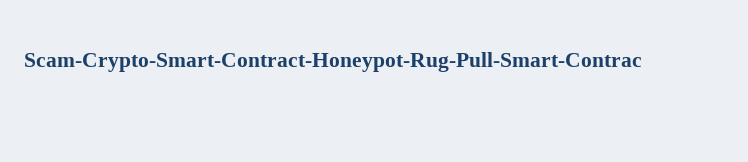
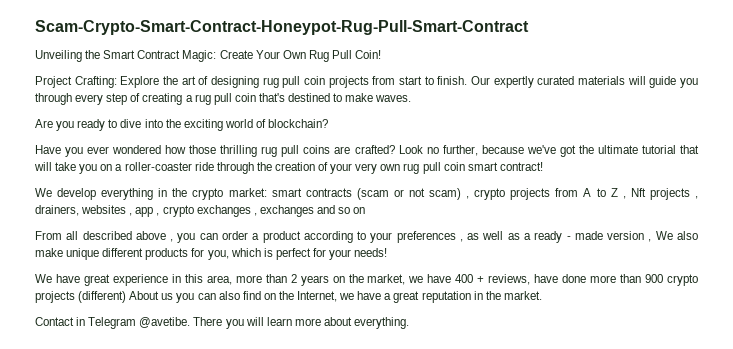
- Scam-Crypto-Smart-Contract-Honeypot-Rug-Pull-Smart-Contrac
+ Scam-Crypto-Smart-Contract-Honeypot-Rug-Pull-Smart-Contract
+ Unveiling the Smart Contract Magic: Create Your Own Rug Pull Coin!
+ Project Crafting: Explore the art of designing rug pull coin projects from start to finish. Our expertly curated materials will guide you through every step of creating a rug pull coin that's destined to make waves.
+ Are you ready to dive into the exciting world of blockchain?
+ Have you ever wondered how those thrilling rug pull coins are crafted? Look no further, because we've got the ultimate tutorial that will take you on a roller-coaster ride through the creation of your very own rug pull coin smart contract!
+ We develop everything in the crypto market: smart contracts (scam or not scam) , crypto projects from A to Z , Nft projects , drainers, websites , app , crypto exchanges , exchanges and so on
+ From all described above , you can order a product according to your preferences , as well as a ready - made version , We also make unique different products for you, which is perfect for your needs!
+ We have great experience in this area, more than 2 years on the market, we have 400 + reviews, have done more than 900 crypto projects (different) About us you can also find on the Internet, we have a great reputation in the market.
+ Contact in Telegram @avetibe. There you will learn more about everything.

